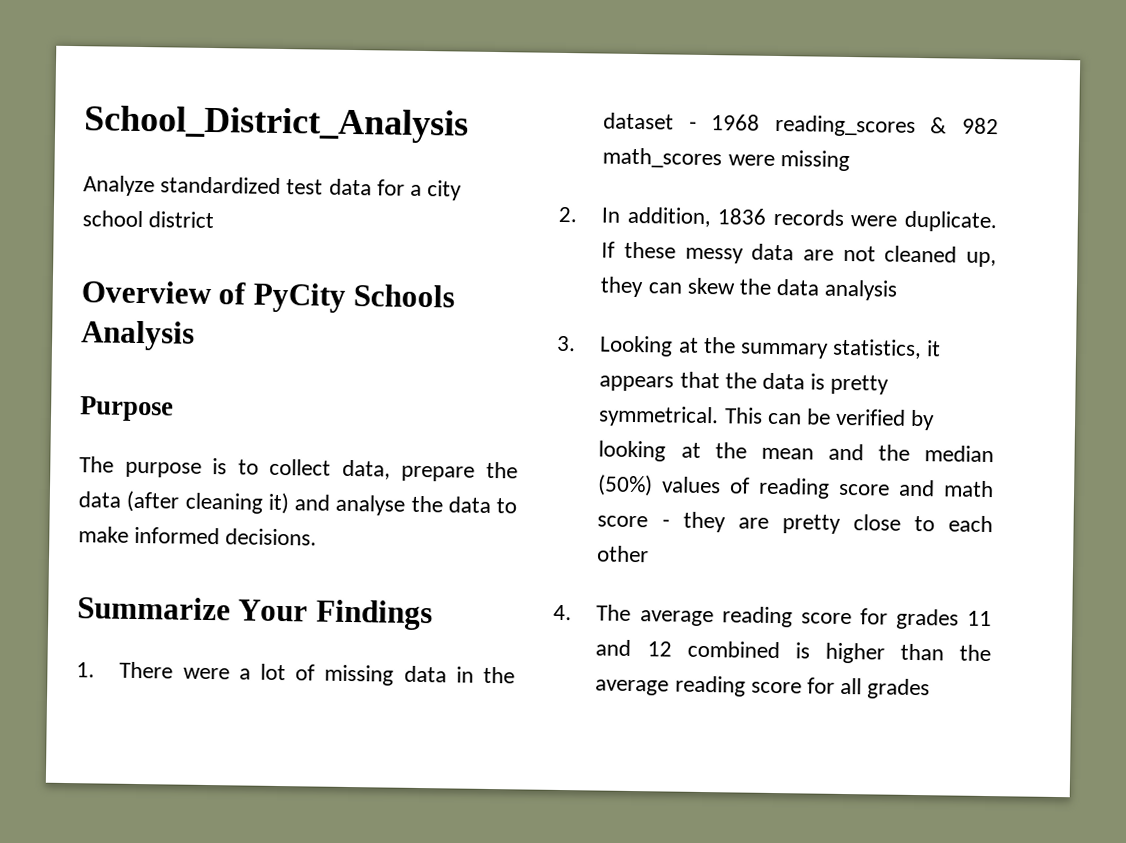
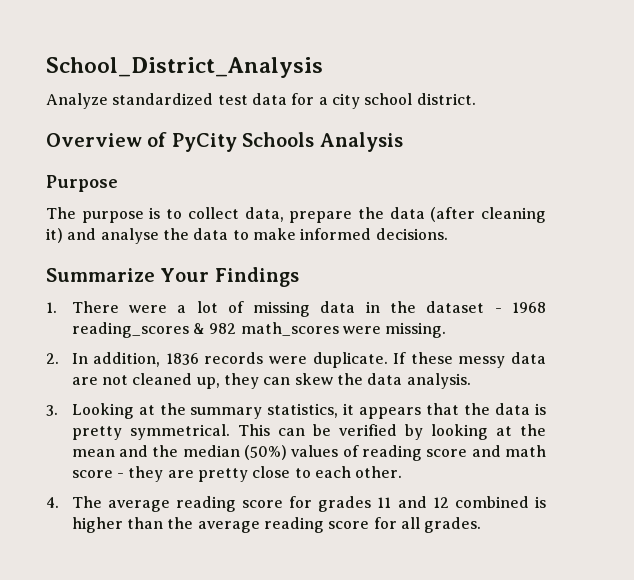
- Analyze standardized test data for a city school district
+ Analyze standardized test data for a city school district.
- 1. There were a lot of missing data in the dataset - 1968 reading_scores & 982 math_scores were missing
+ 1. There were a lot of missing data in the dataset - 1968 reading_scores & 982 math_scores were missing.
- If these messy data are not cleaned up, they can skew the data analysis
+ If these messy data are not cleaned up, they can skew the data analysis.
- This can be verified by looking at the mean and the median (50%) values of reading score and math score - they are pretty close to each other
+ This can be verified by looking at the mean and the median (50%) values of reading score and math score - they are pretty close to each other.
- 4. The average reading score for grades 11 and 12 combined is higher than the average reading score for all grades
+ 4. The average reading score for grades 11 and 12 combined is higher than the average reading score for all grades.

